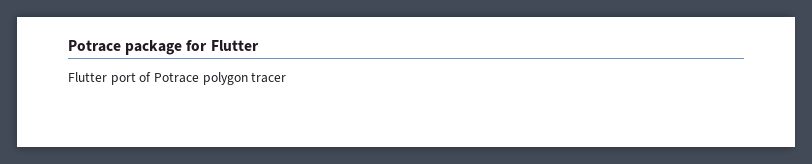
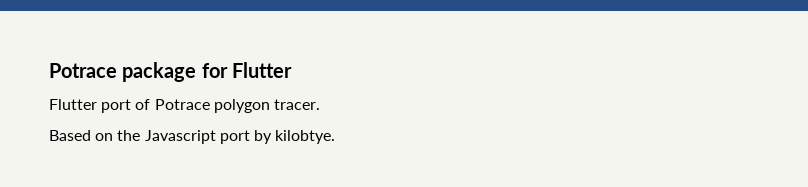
- Flutter port of Potrace polygon tracer
+ Flutter port of Potrace polygon tracer.
+ Based on the Javascript port by kilobtye.

